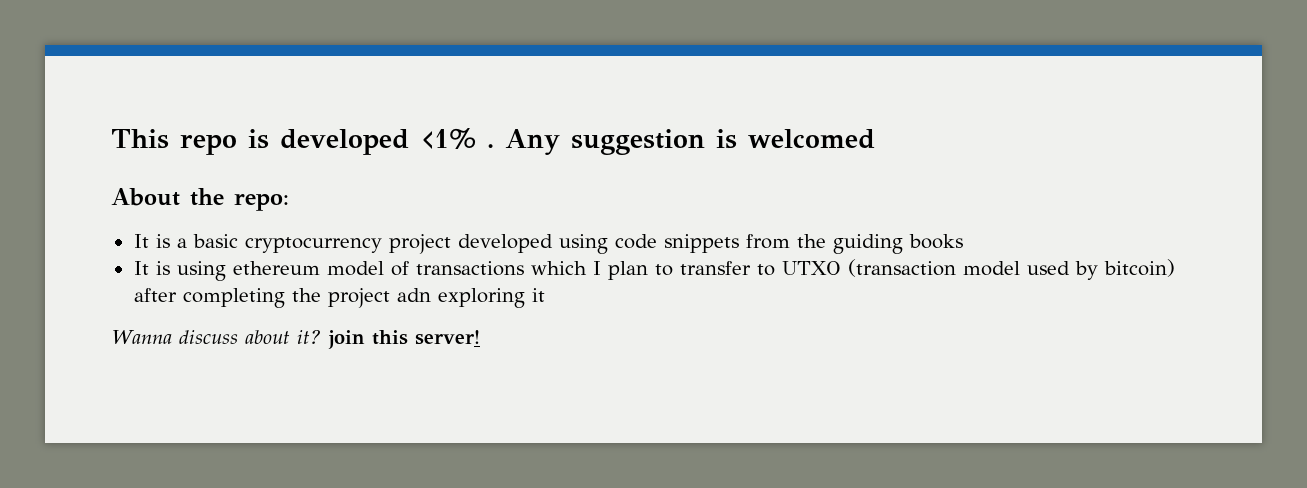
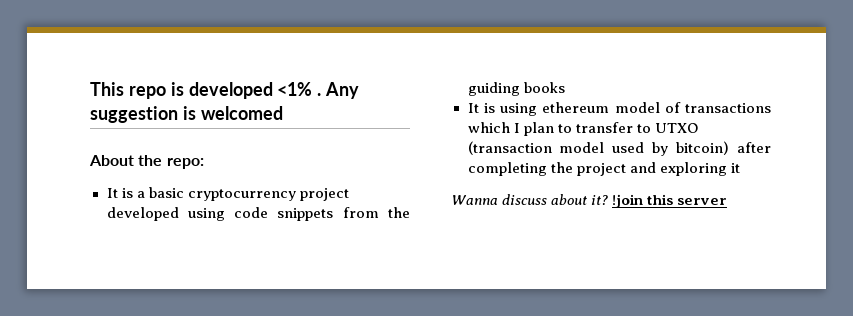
- It is using ethereum model of transactions which I plan to transfer to UTXO (transaction model used by bitcoin) after completing the project adn exploring it
+ It is using ethereum model of transactions which I plan to transfer to UTXO (transaction model used by bitcoin) after completing the project and exploring it
- Wanna discuss about it? join this server!
+ Wanna discuss about it? !join this server

